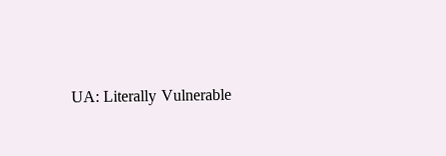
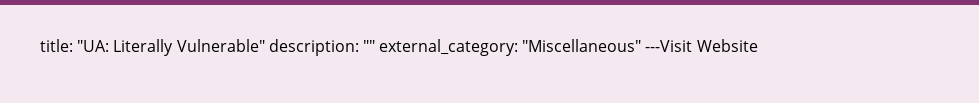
- UA: Literally Vulnerable
+ title: "UA: Literally Vulnerable" description: "" external_category: "Miscellaneous" ---Visit Website

